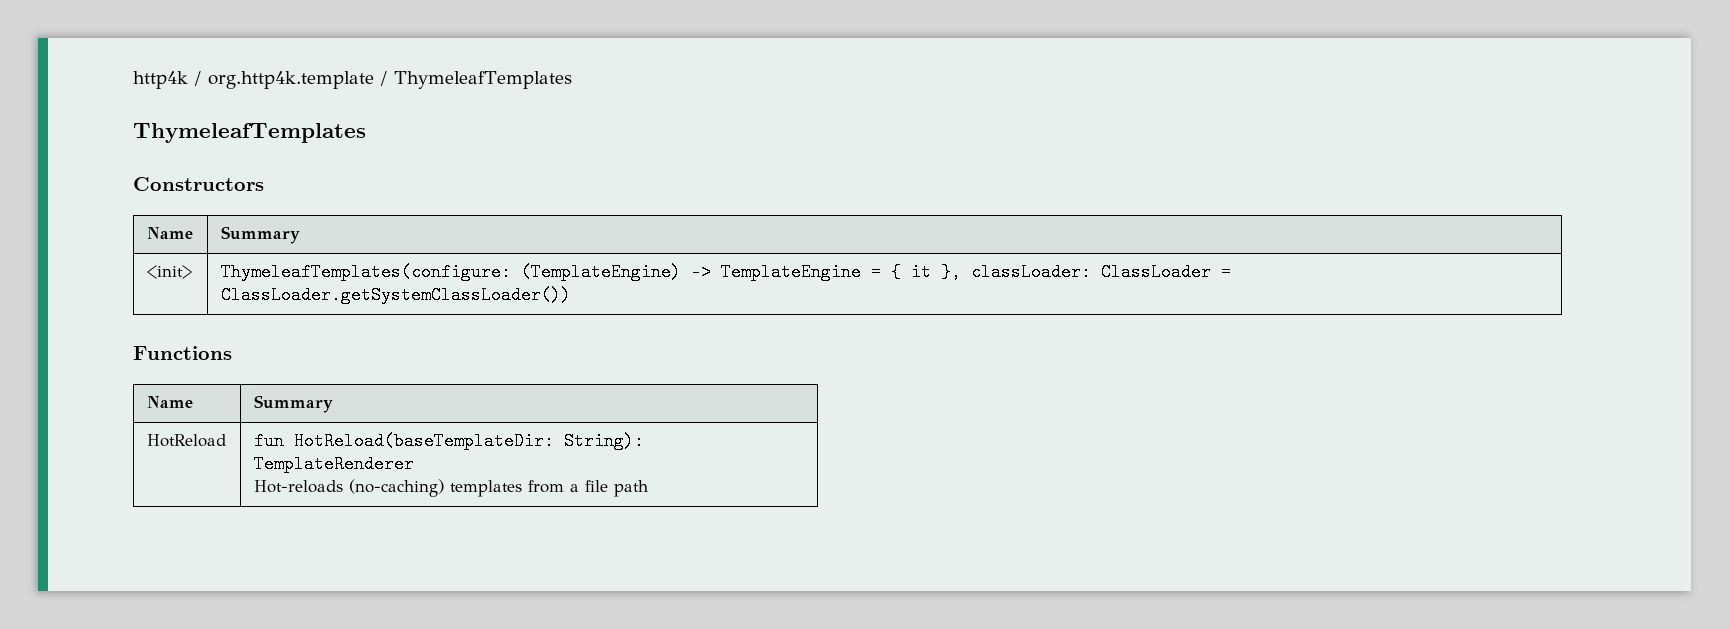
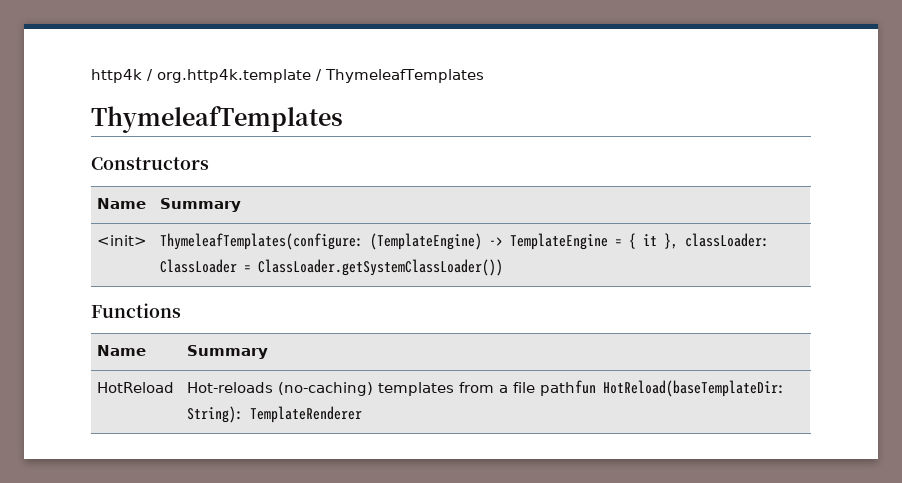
- HotReload | fun HotReload(baseTemplateDir: String): TemplateRenderer
- Hot-reloads (no-caching) templates from a file path
+ HotReload | Hot-reloads (no-caching) templates from a file pathfun HotReload(baseTemplateDir: String): TemplateRenderer

